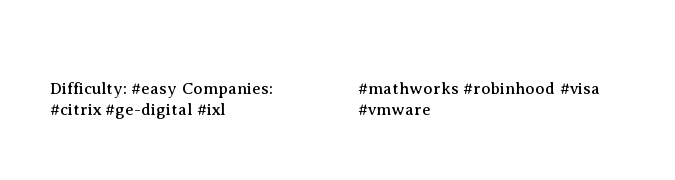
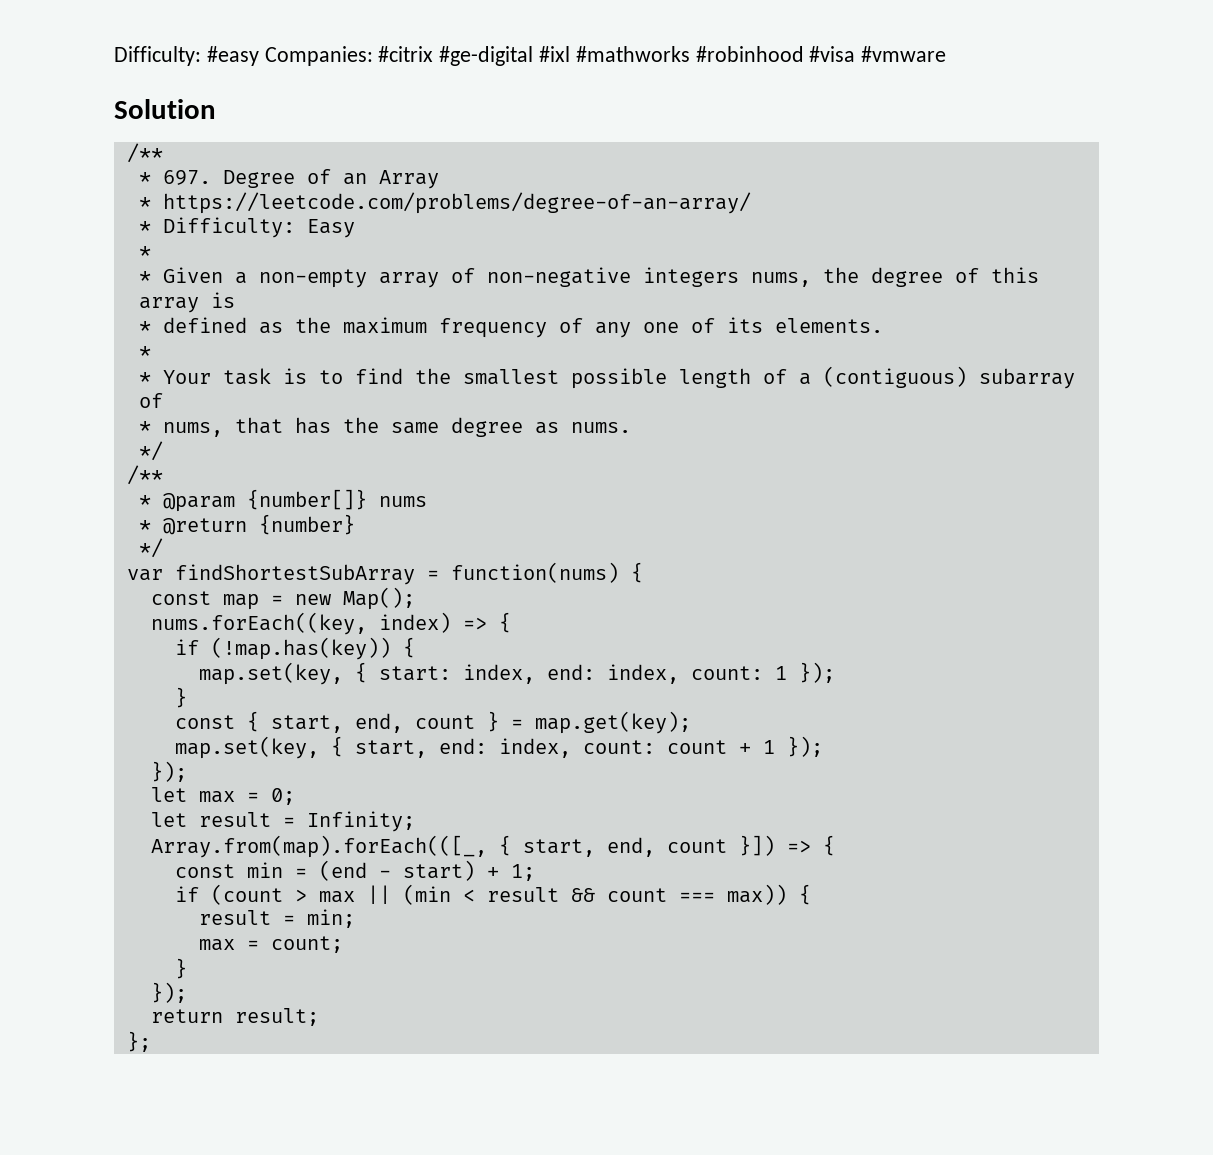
+ Solution
+ /**
+ * 697. Degree of an Array
+ * https://leetcode.com/problems/degree-of-an-array/
+ * Difficulty: Easy
+ *
+ * Given a non-empty array of non-negative integers nums, the degree of this array is
+ * defined as the maximum frequency of any one of its elements.
+ *
+ * Your task is to find the smallest possible length of a (contiguous) subarray of
+ * nums, that has the same degree as nums.
+ */
+ /**
+ * @param {number[]} nums
+ * @return {number}
+ */
+ var findShortestSubArray = function(nums) {
+ const map = new Map();
+ nums.forEach((key, index) => {
+ if (!map.has(key)) {
+ map.set(key, { start: index, end: index, count: 1 });
+ }
+ const { start, end, count } = map.get(key);
+ map.set(key, { start, end: index, count: count + 1 });
+ });
+ let max = 0;
+ let result = Infinity;
+ Array.from(map).forEach(([_, { start, end, count }]) => {
+ const min = (end - start) + 1;
+ if (count > max || (min < result && count === max)) {
+ result = min;
+ max = count;
+ }
+ });
+ return result;
+ };

